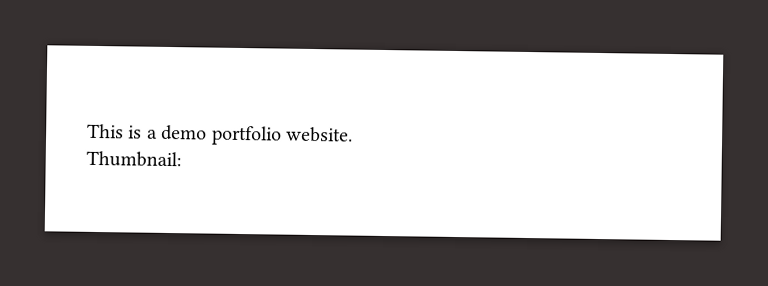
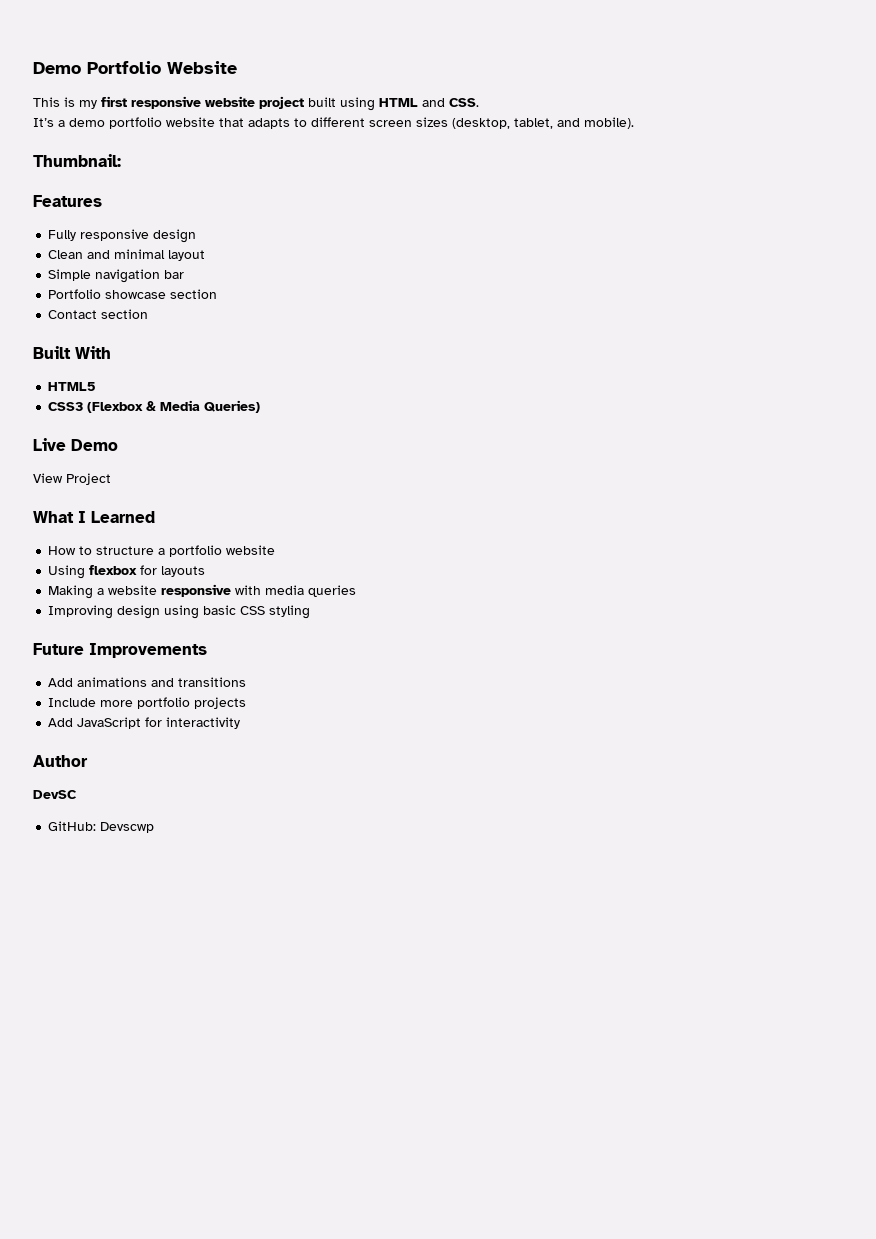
- This is a demo portfolio website.
+ Demo Portfolio Website
+ This is my first responsive website project built using HTML and CSS.
+ It’s a demo portfolio website that adapts to different screen sizes (desktop, tablet, and mobile).
  Thumbnail:
+ Features
+ Fully responsive design
+ Clean and minimal layout
+ Simple navigation bar
+ Portfolio showcase section
+ Contact section
+ Built With
+ HTML5
+ CSS3 (Flexbox & Media Queries)
+ Live Demo
+ View Project
+ What I Learned
+ How to structure a portfolio website
+ Using flexbox for layouts
+ Making a website responsive with media queries
+ Improving design using basic CSS styling
+ Future Improvements
+ Add animations and transitions
+ Include more portfolio projects
+ Add JavaScript for interactivity
+ Author
+ DevSC
+ GitHub: Devscwp

